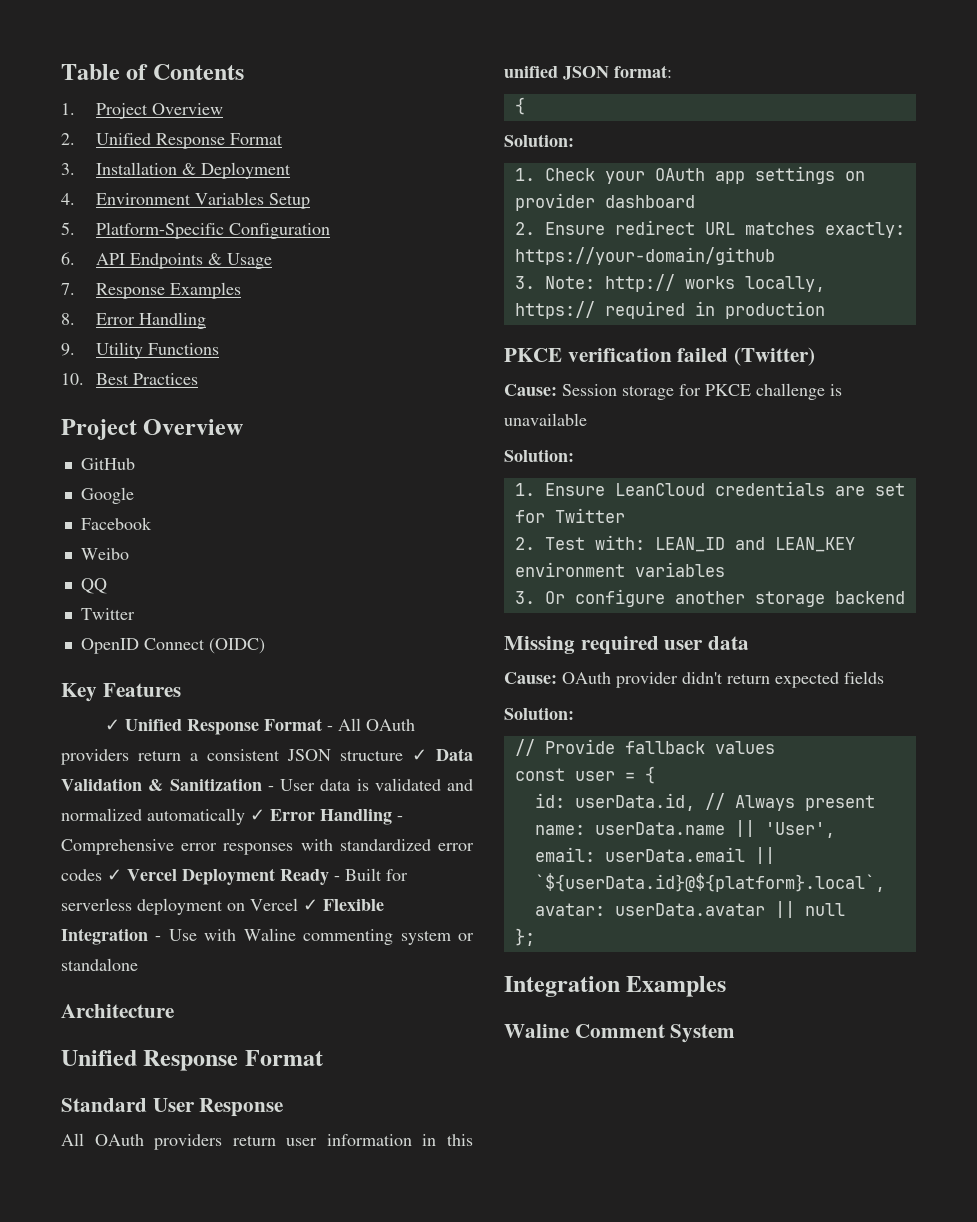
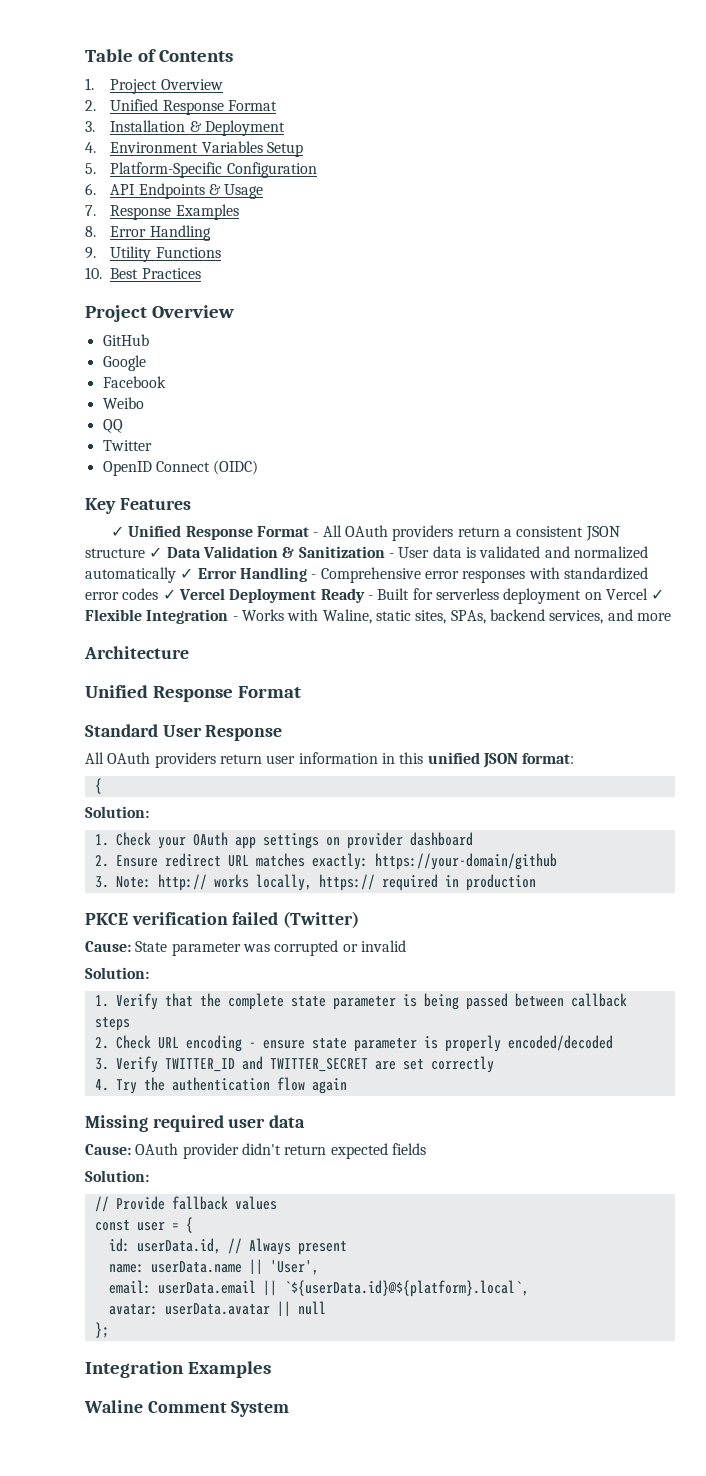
- ✓ Unified Response Format - All OAuth providers return a consistent JSON structure ✓ Data Validation & Sanitization - User data is validated and normalized automatically ✓ Error Handling - Comprehensive error responses with standardized error codes ✓ Vercel Deployment Ready - Built for serverless deployment on Vercel ✓ Flexible Integration - Use with Waline commenting system or standalone
+ ✓ Unified Response Format - All OAuth providers return a consistent JSON structure ✓ Data Validation & Sanitization - User data is validated and normalized automatically ✓ Error Handling - Comprehensive error responses with standardized error codes ✓ Vercel Deployment Ready - Built for serverless deployment on Vercel ✓ Flexible Integration - Works with Waline, static sites, SPAs, backend services, and more
- Cause: Session storage for PKCE challenge is unavailable
+ Cause: State parameter was corrupted or invalid
  Solution:
- 1. Ensure LeanCloud credentials are set for Twitter
- 2. Test with: LEAN_ID and LEAN_KEY environment variables
- 3. Or configure another storage backend
+ 1. Verify that the complete state parameter is being passed between callback steps
+ 2. Check URL encoding - ensure state parameter is properly encoded/decoded
+ 3. Verify TWITTER_ID and TWITTER_SECRET are set correctly
+ 4. Try the authentication flow again

